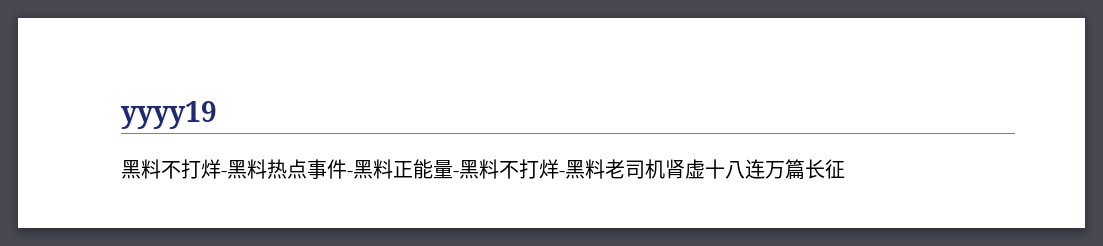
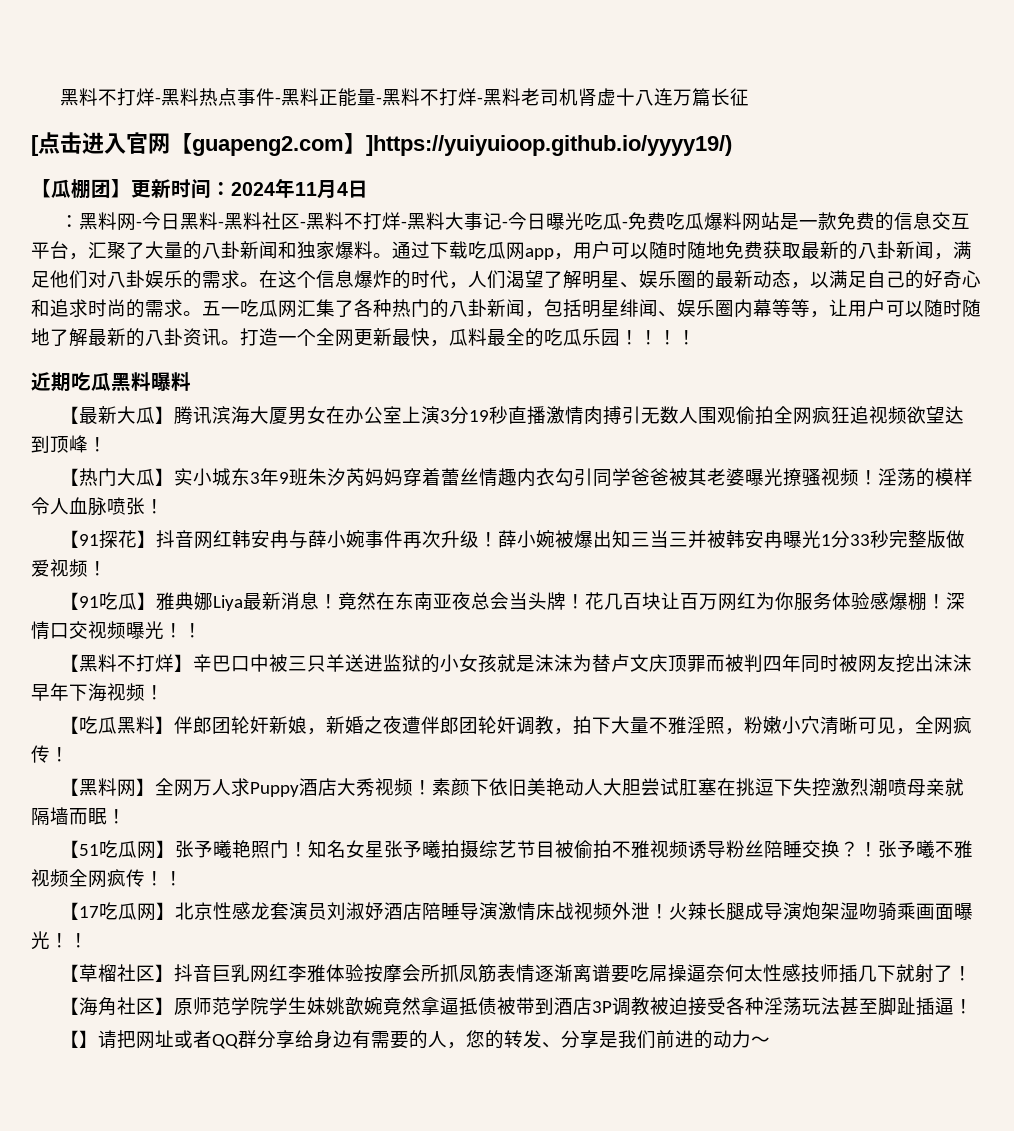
- yyyy19
+ [点击进入官网【guapeng2.com】]https://yuiyuioop.github.io/yyyy19/)
+ 【瓜棚团】更新时间：2024年11月4日
+ ：黑料网-今日黑料-黑料社区-黑料不打烊-黑料大事记-今日曝光吃瓜-免费吃瓜爆料网站是一款免费的信息交互平台，汇聚了大量的八卦新闻和独家爆料。通过下载吃瓜网app，用户可以随时随地免费获取最新的八卦新闻，满足他们对八卦娱乐的需求。在这个信息爆炸的时代，人们渴望了解明星、娱乐圈的最新动态，以满足自己的好奇心和追求时尚的需求。五一吃瓜网汇集了各种热门的八卦新闻，包括明星绯闻、娱乐圈内幕等等，让用户可以随时随地了解最新的八卦资讯。打造一个全网更新最快，瓜料最全的吃瓜乐园！！！！
+ 近期吃瓜黑料曝料
+ 【最新大瓜】腾讯滨海大厦男女在办公室上演3分19秒直播激情肉搏引无数人围观偷拍全网疯狂追视频欲望达到顶峰！
+ 【热门大瓜】实小城东3年9班朱汐芮妈妈穿着蕾丝情趣内衣勾引同学爸爸被其老婆曝光撩骚视频！淫荡的模样令人血脉喷张！
+ 【91探花】抖音网红韩安冉与薛小婉事件再次升级！薛小婉被爆出知三当三并被韩安冉曝光1分33秒完整版做爱视频！
+ 【91吃瓜】雅典娜Liya最新消息！竟然在东南亚夜总会当头牌！花几百块让百万网红为你服务体验感爆棚！深情口交视频曝光！！
+ 【黑料不打烊】辛巴口中被三只羊送进监狱的小女孩就是沫沫为替卢文庆顶罪而被判四年同时被网友挖出沫沫早年下海视频！
+ 【吃瓜黑料】伴郎团轮奸新娘，新婚之夜遭伴郎团轮奸调教，拍下大量不雅淫照，粉嫩小穴清晰可见，全网疯传！
+ 【黑料网】全网万人求Puppy酒店大秀视频！素颜下依旧美艳动人大胆尝试肛塞在挑逗下失控激烈潮喷母亲就隔墙而眠！
+ 【51吃瓜网】张予曦艳照门！知名女星张予曦拍摄综艺节目被偷拍不雅视频诱导粉丝陪睡交换？！张予曦不雅视频全网疯传！！
+ 【17吃瓜网】北京性感龙套演员刘淑妤酒店陪睡导演激情床战视频外泄！火辣长腿成导演炮架湿吻骑乘画面曝光！！
+ 【草榴社区】抖音巨乳网红李雅体验按摩会所抓凤筋表情逐渐离谱要吃屌操逼奈何太性感技师插几下就射了！
+ 【海角社区】原师范学院学生妹姚歆婉竟然拿逼抵债被带到酒店3P调教被迫接受各种淫荡玩法甚至脚趾插逼！
+ 【】请把网址或者QQ群分享给身边有需要的人，您的转发、分享是我们前进的动力～

